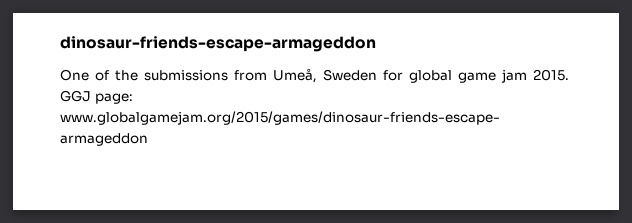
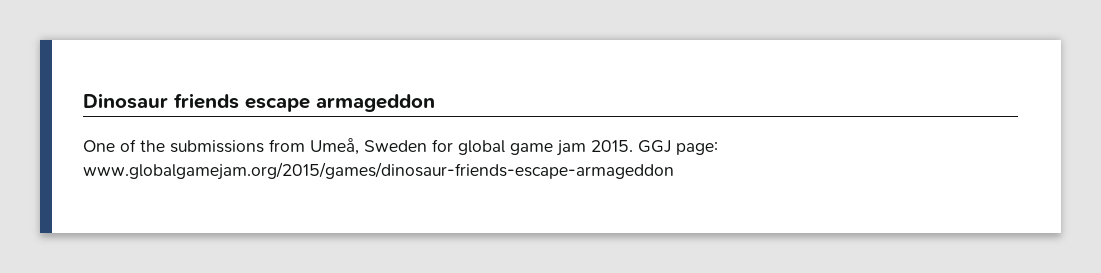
- dinosaur-friends-escape-armageddon
+ Dinosaur friends escape armageddon

